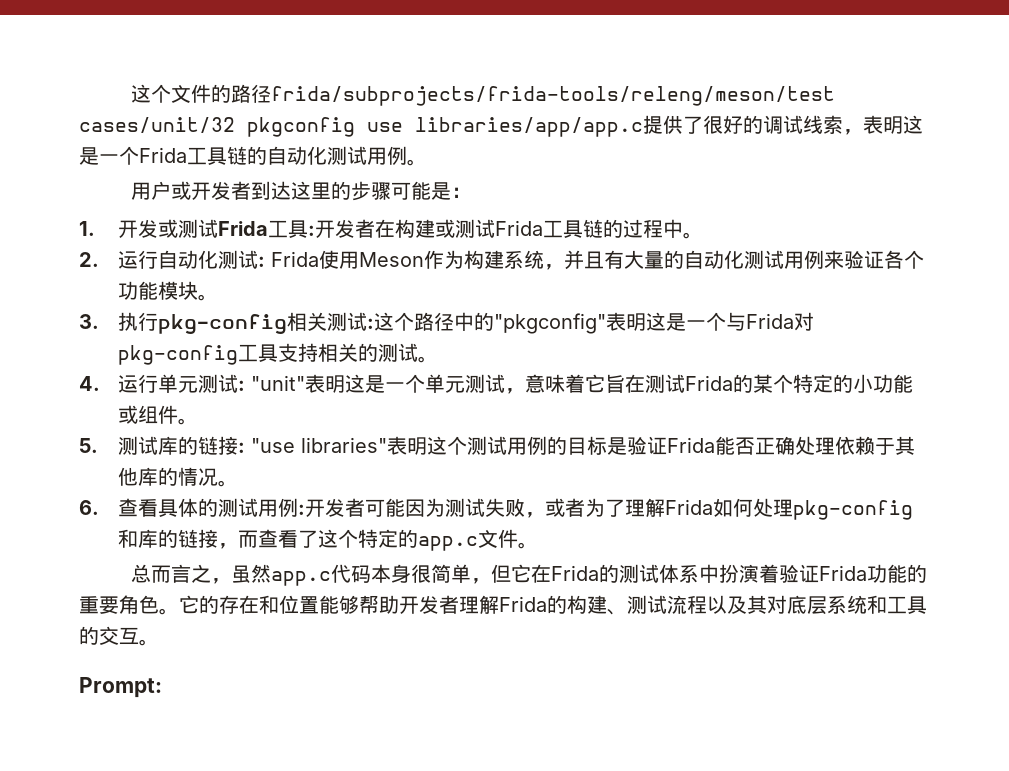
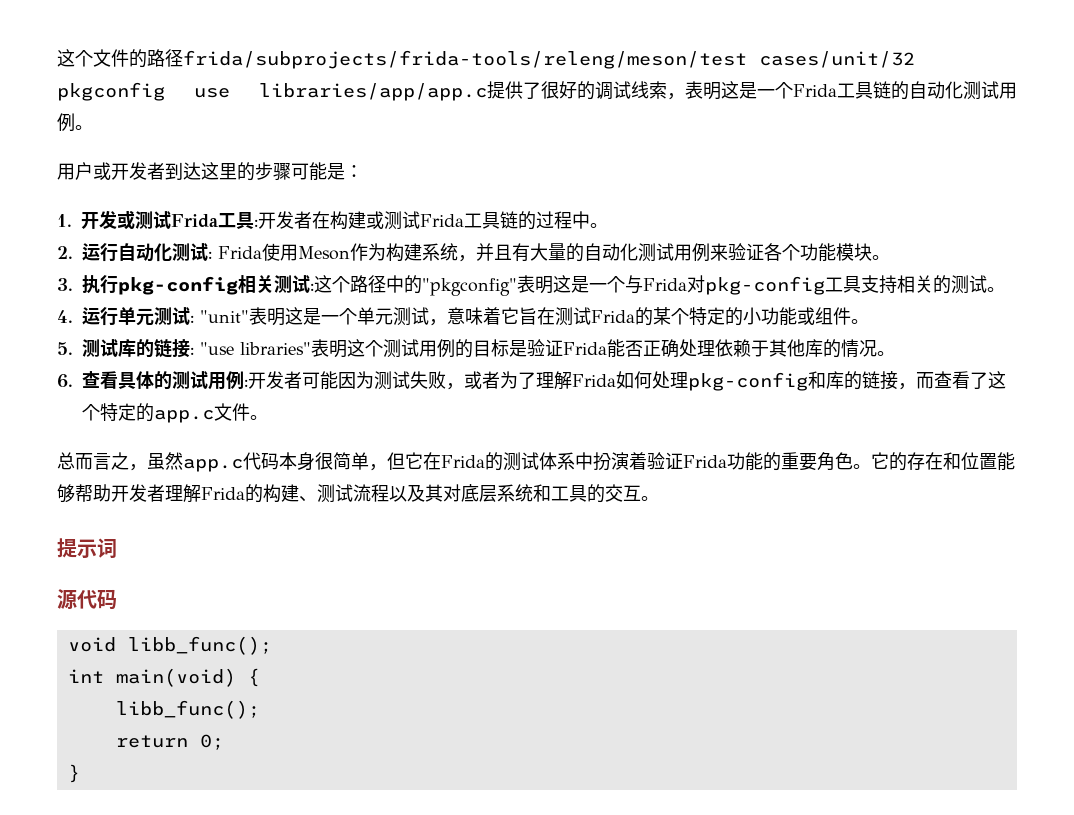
- Prompt:
+ 提示词
+ 源代码
+ void libb_func();
+ int main(void) {
+ libb_func();
+ return 0;
+ }

